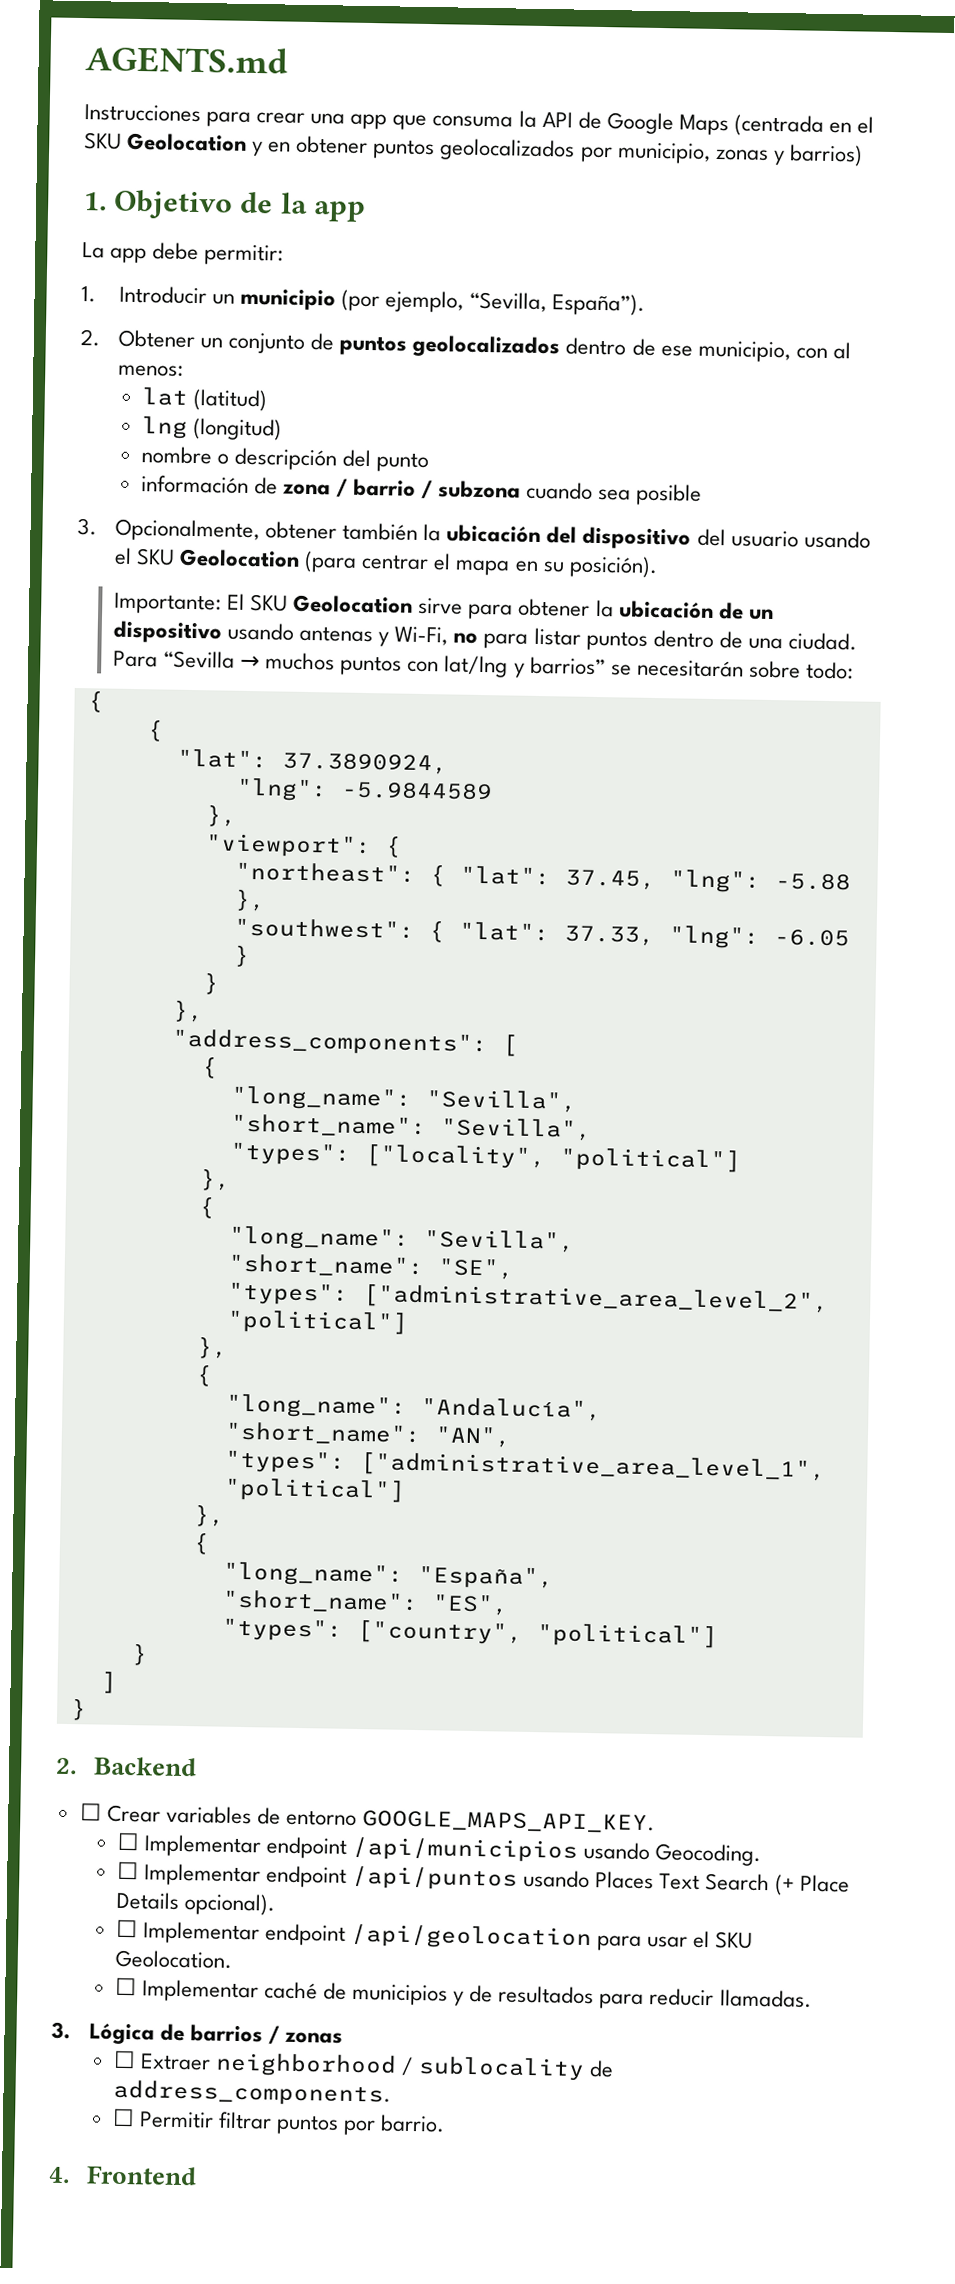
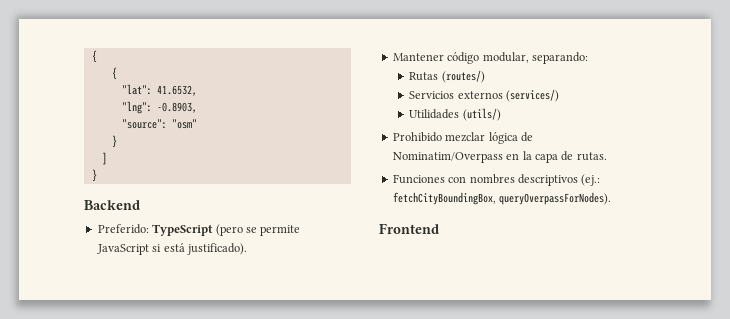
- AGENTS.md
- Instrucciones para crear una app que consuma la API de Google Maps (centrada en el SKU Geolocation y en obtener puntos geolocalizados por municipio, zonas y barrios)
- 1. Objetivo de la app
- La app debe permitir:
- 1. Introducir un municipio (por ejemplo, “Sevilla, España”).
- 2. Obtener un conjunto de puntos geolocalizados dentro de ese municipio, con al menos:
- lat (latitud)
- lng (longitud)
- nombre o descripción del punto
- información de zona / barrio / subzona cuando sea posible
- 3. Opcionalmente, obtener también la ubicación del dispositivo del usuario usando el SKU Geolocation (para centrar el mapa en su posición).
- Importante: El SKU Geolocation sirve para obtener la ubicación de un dispositivo usando antenas y Wi-Fi, no para listar puntos dentro de una ciudad. Para “Sevilla → muchos puntos con lat/lng y barrios” se necesitarán sobre todo:
- "lat": 37.3890924,
- "lng": -5.9844589
- },
- "viewport": {
- "northeast": { "lat": 37.45, "lng": -5.88 },
- "southwest": { "lat": 37.33, "lng": -6.05 }
- }
- },
- "address_components": [
- {
- "long_name": "Sevilla",
- "short_name": "Sevilla",
- "types": ["locality", "political"]
- },
- {
- "long_name": "Sevilla",
- "short_name": "SE",
- "types": ["administrative_area_level_2", "political"]
- },
- {
- "long_name": "Andalucía",
- "short_name": "AN",
- "types": ["administrative_area_level_1", "political"]
- },
- {
- "long_name": "España",
- "short_name": "ES",
- "types": ["country", "political"]
+ "lat": 41.6532,
+ "lng": -0.8903,
+ "source": "osm"
- 2. Backend
+ Backend
- ☐ Crear variables de entorno GOOGLE_MAPS_API_KEY.
- ☐ Implementar endpoint /api/municipios usando Geocoding.
- ☐ Implementar endpoint /api/puntos usando Places Text Search (+ Place Details opcional).
- ☐ Implementar endpoint /api/geolocation para usar el SKU Geolocation.
- ☐ Implementar caché de municipios y de resultados para reducir llamadas.
- 3. Lógica de barrios / zonas
- ☐ Extraer neighborhood / sublocality de address_components.
- ☐ Permitir filtrar puntos por barrio.
- 4. Frontend
+ Preferido: TypeScript (pero se permite JavaScript si está justificado).
+ Mantener código modular, separando:
+ Rutas (routes/)
+ Servicios externos (services/)
+ Utilidades (utils/)
+ Prohibido mezclar lógica de Nominatim/Overpass en la capa de rutas.
+ Funciones con nombres descriptivos (ej.: fetchCityBoundingBox, queryOverpassForNodes).
+ Frontend

